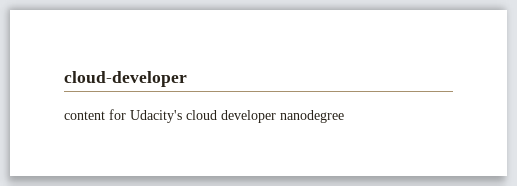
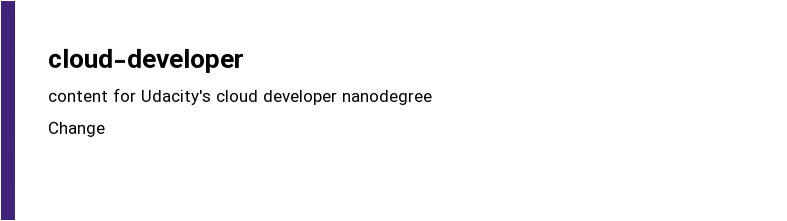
+ Change

